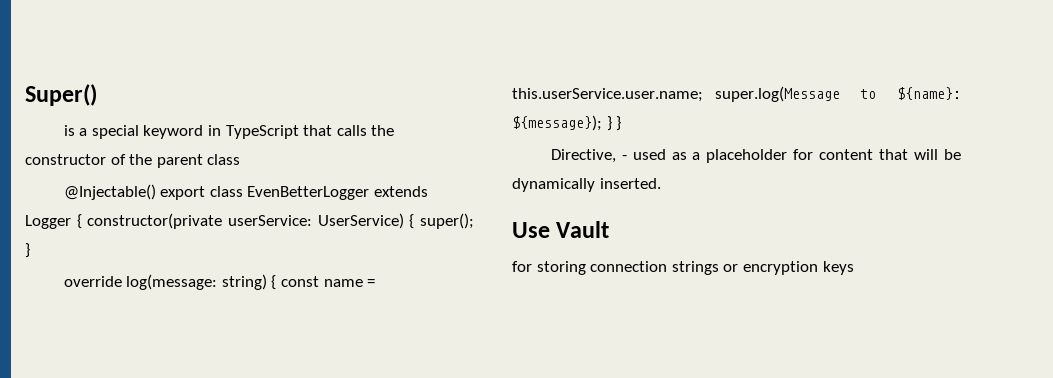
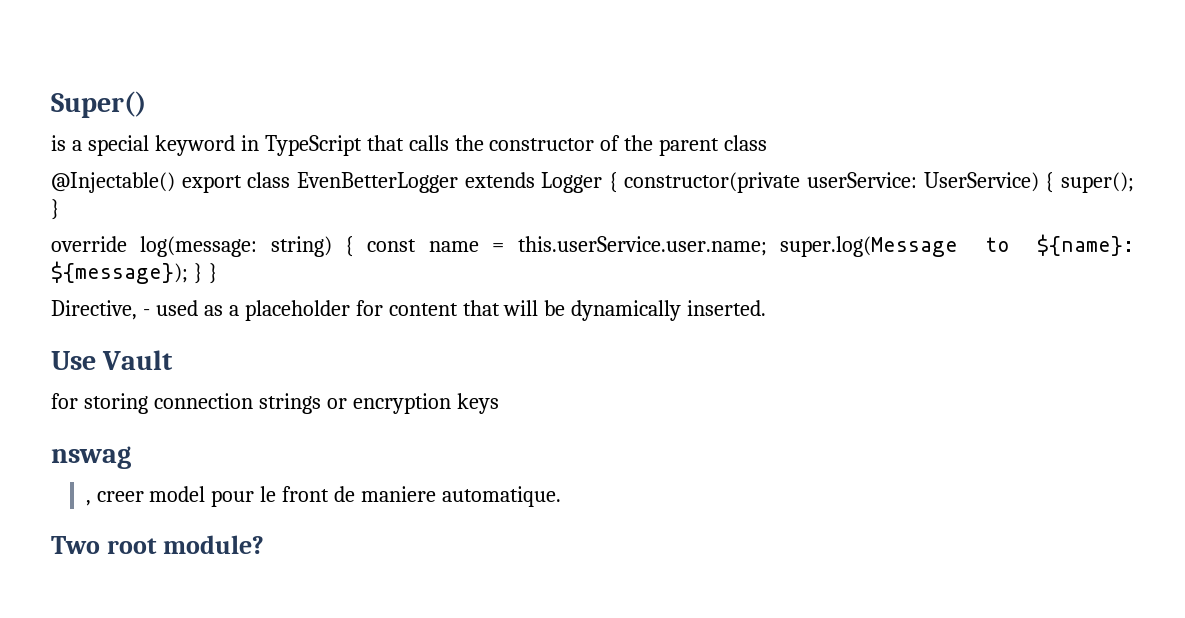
+ nswag
+ , creer model pour le front de maniere automatique.
+ Two root module?

